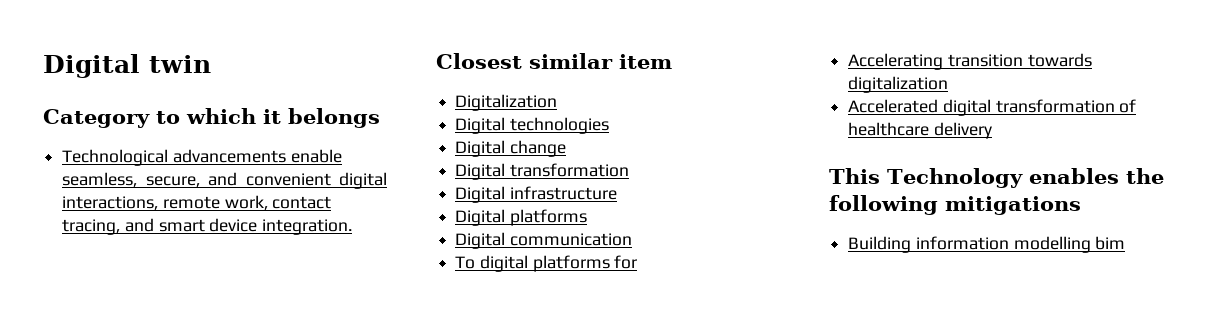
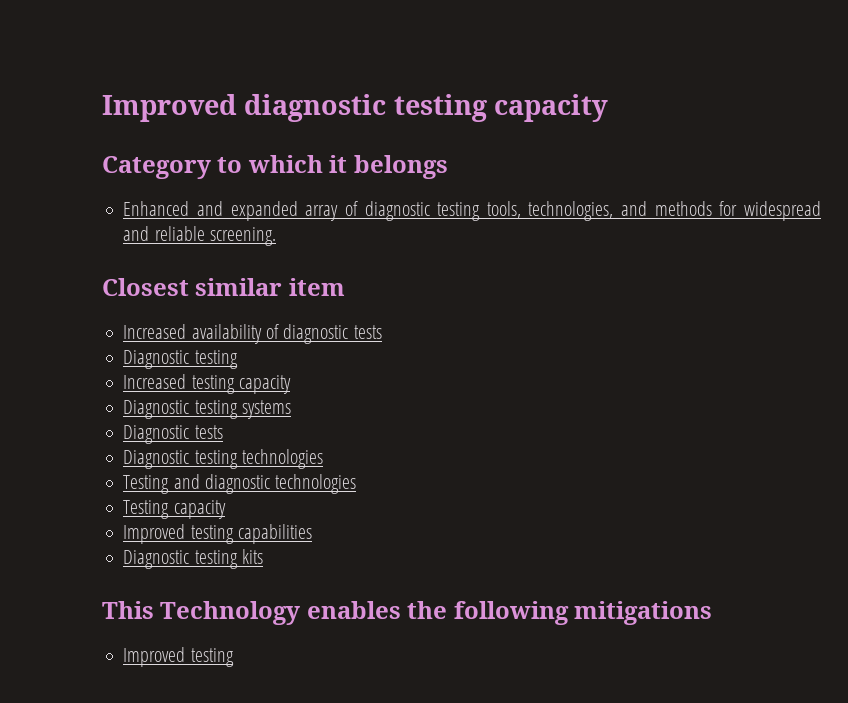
- Digital twin
+ Improved diagnostic testing capacity
- Technological advancements enable seamless, secure, and convenient digital interactions, remote work, contact tracing, and smart device integration.
+ Enhanced and expanded array of diagnostic testing tools, technologies, and methods for widespread and reliable screening.
  Closest similar item
- Digitalization
- Digital technologies
- Digital change
- Digital transformation
- Digital infrastructure
- Digital platforms
- Digital communication
- To digital platforms for
- Accelerating transition towards digitalization
- Accelerated digital transformation of healthcare delivery
+ Increased availability of diagnostic tests
+ Diagnostic testing
+ Increased testing capacity
+ Diagnostic testing systems
+ Diagnostic tests
+ Diagnostic testing technologies
+ Testing and diagnostic technologies
+ Testing capacity
+ Improved testing capabilities
+ Diagnostic testing kits
  This Technology enables the following mitigations
- Building information modelling bim
+ Improved testing

